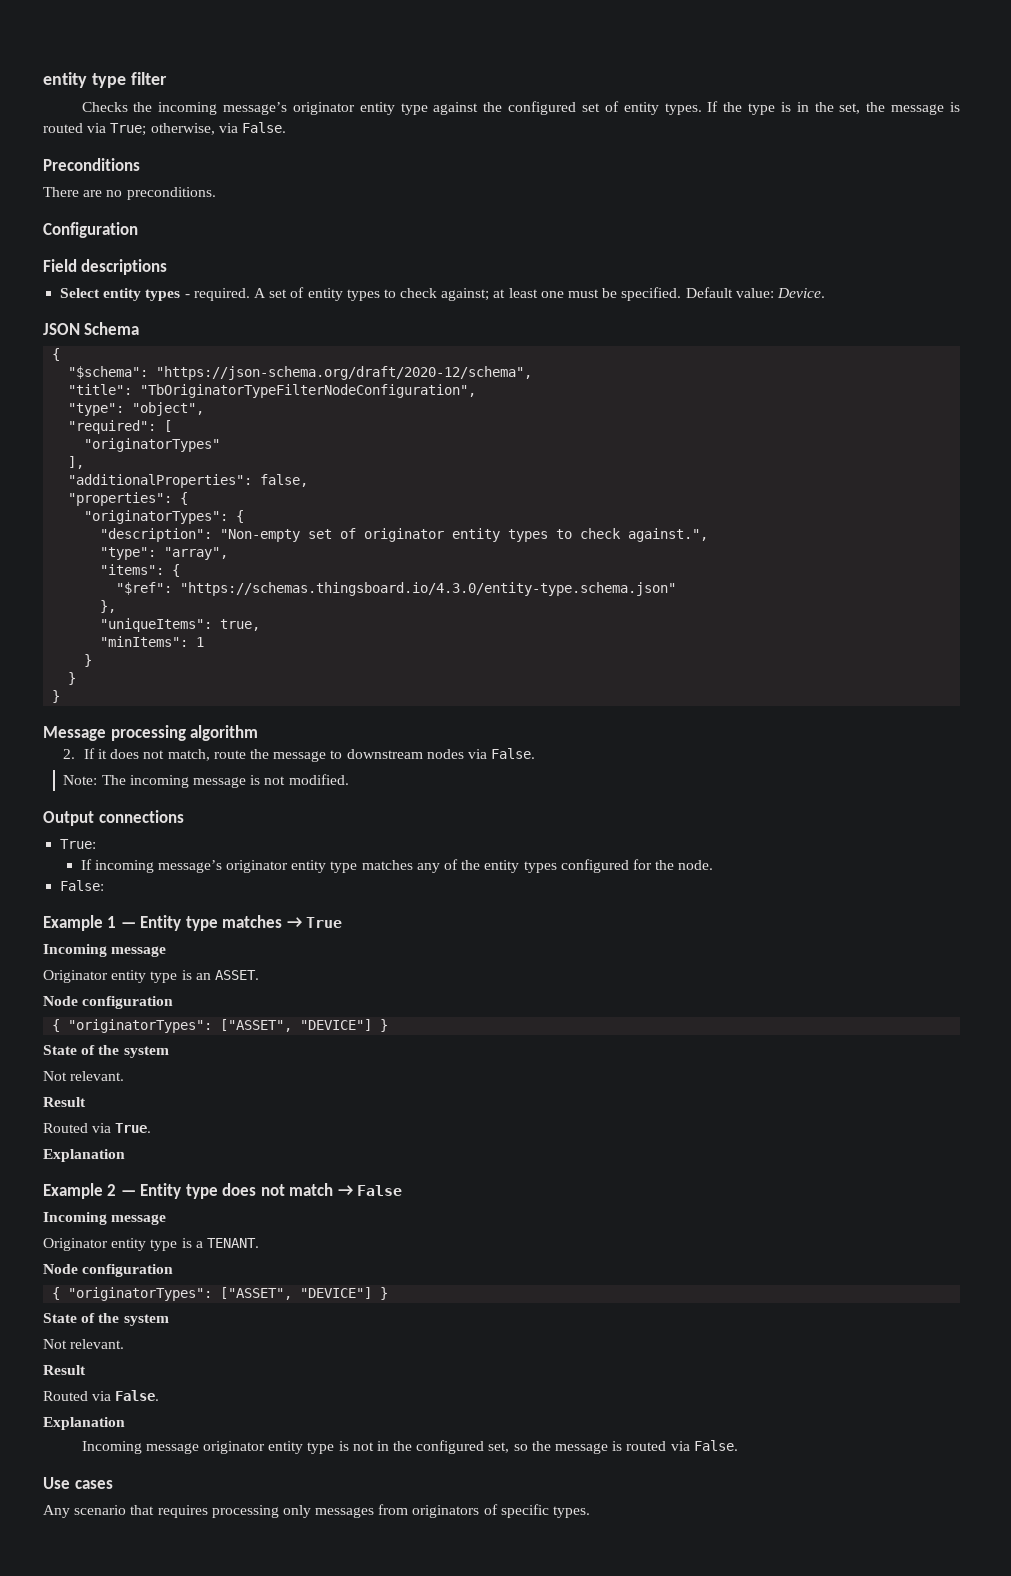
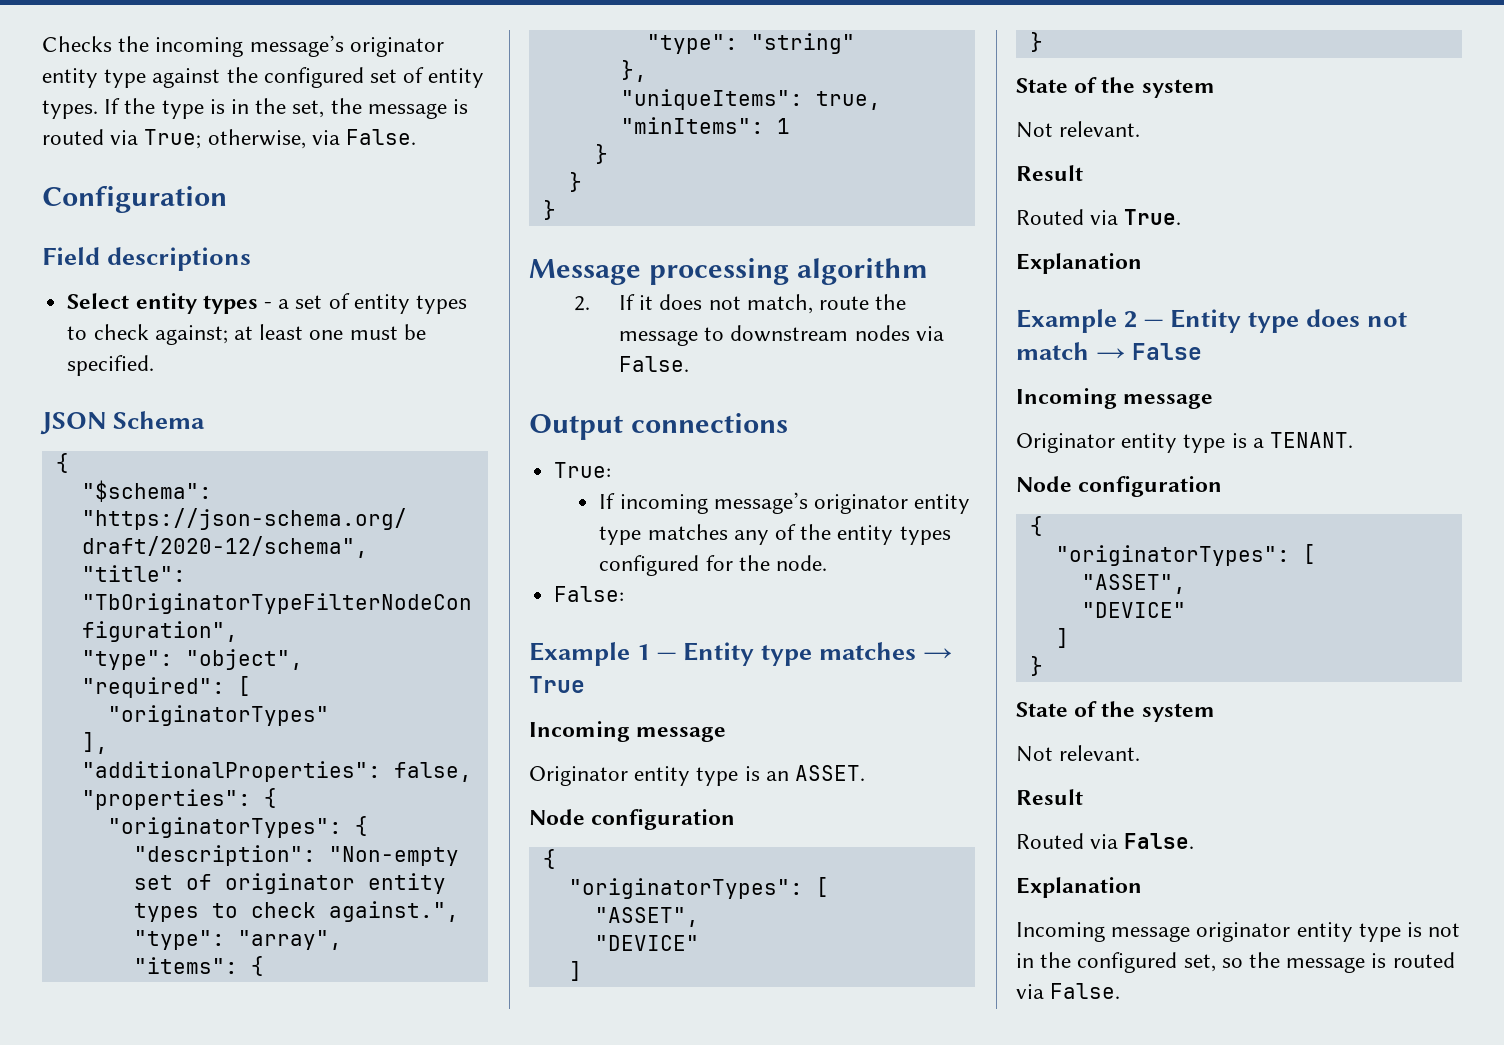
- entity type filter
- Preconditions
- There are no preconditions.
- Select entity types - required. A set of entity types to check against; at least one must be specified. Default value: Device.
+ Select entity types - a set of entity types to check against; at least one must be specified.
- "$ref": "https://schemas.thingsboard.io/4.3.0/entity-type.schema.json"
+ "type": "string"
- Note: The incoming message is not modified.
  Originator entity type is an ASSET.
  Node configuration
- { "originatorTypes": ["ASSET", "DEVICE"] }
+ {
+ "originatorTypes": [
+ "ASSET",
+ "DEVICE"
+ ]
+ }
  Originator entity type is a TENANT.
  Node configuration
- { "originatorTypes": ["ASSET", "DEVICE"] }
+ {
+ "originatorTypes": [
+ "ASSET",
+ "DEVICE"
+ ]
+ }
- Use cases
- Any scenario that requires processing only messages from originators of specific types.

